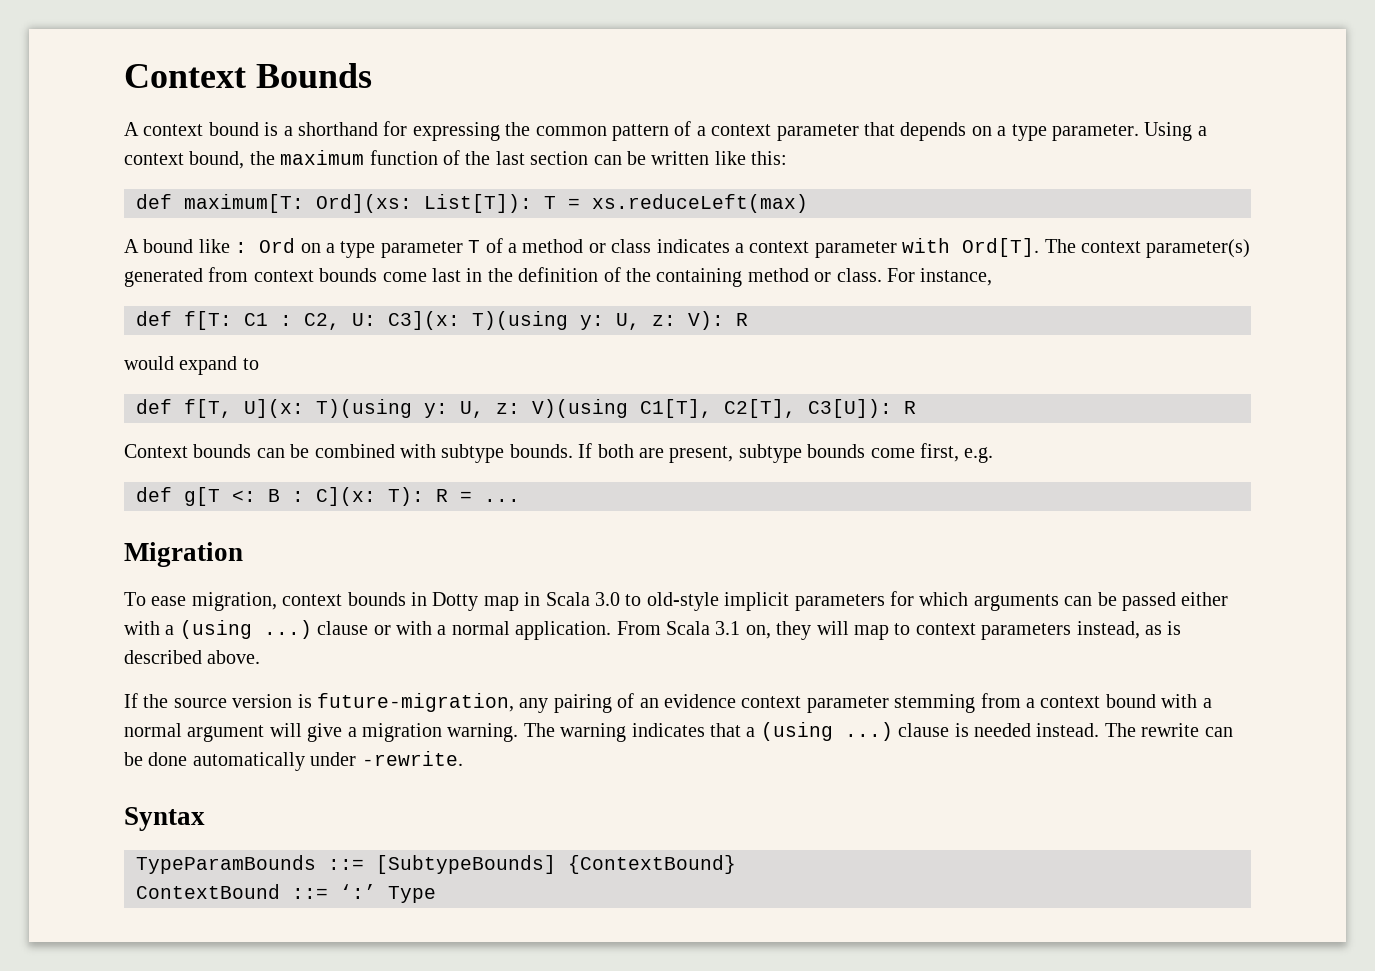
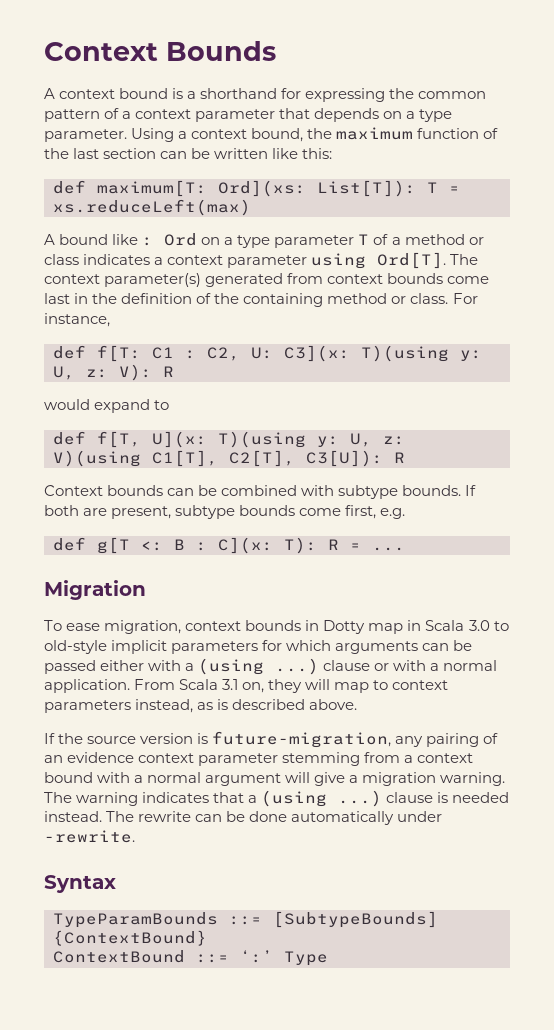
- A bound like : Ord on a type parameter T of a method or class indicates a context parameter with Ord[T].
+ A bound like : Ord on a type parameter T of a method or class indicates a context parameter using Ord[T].

